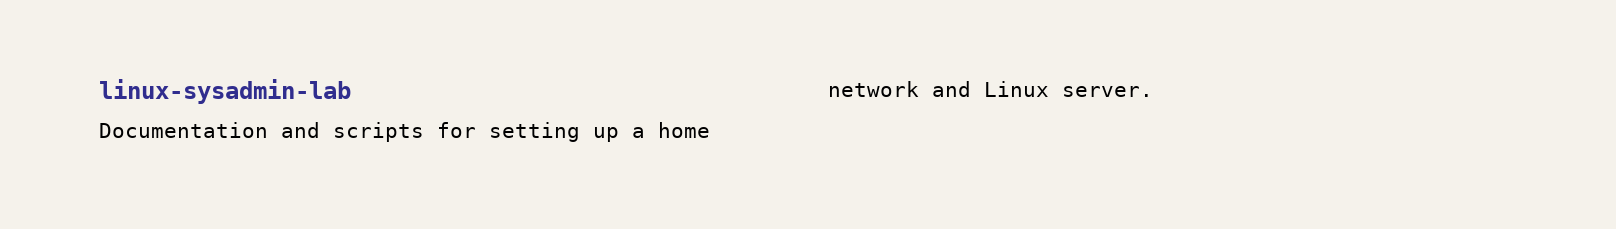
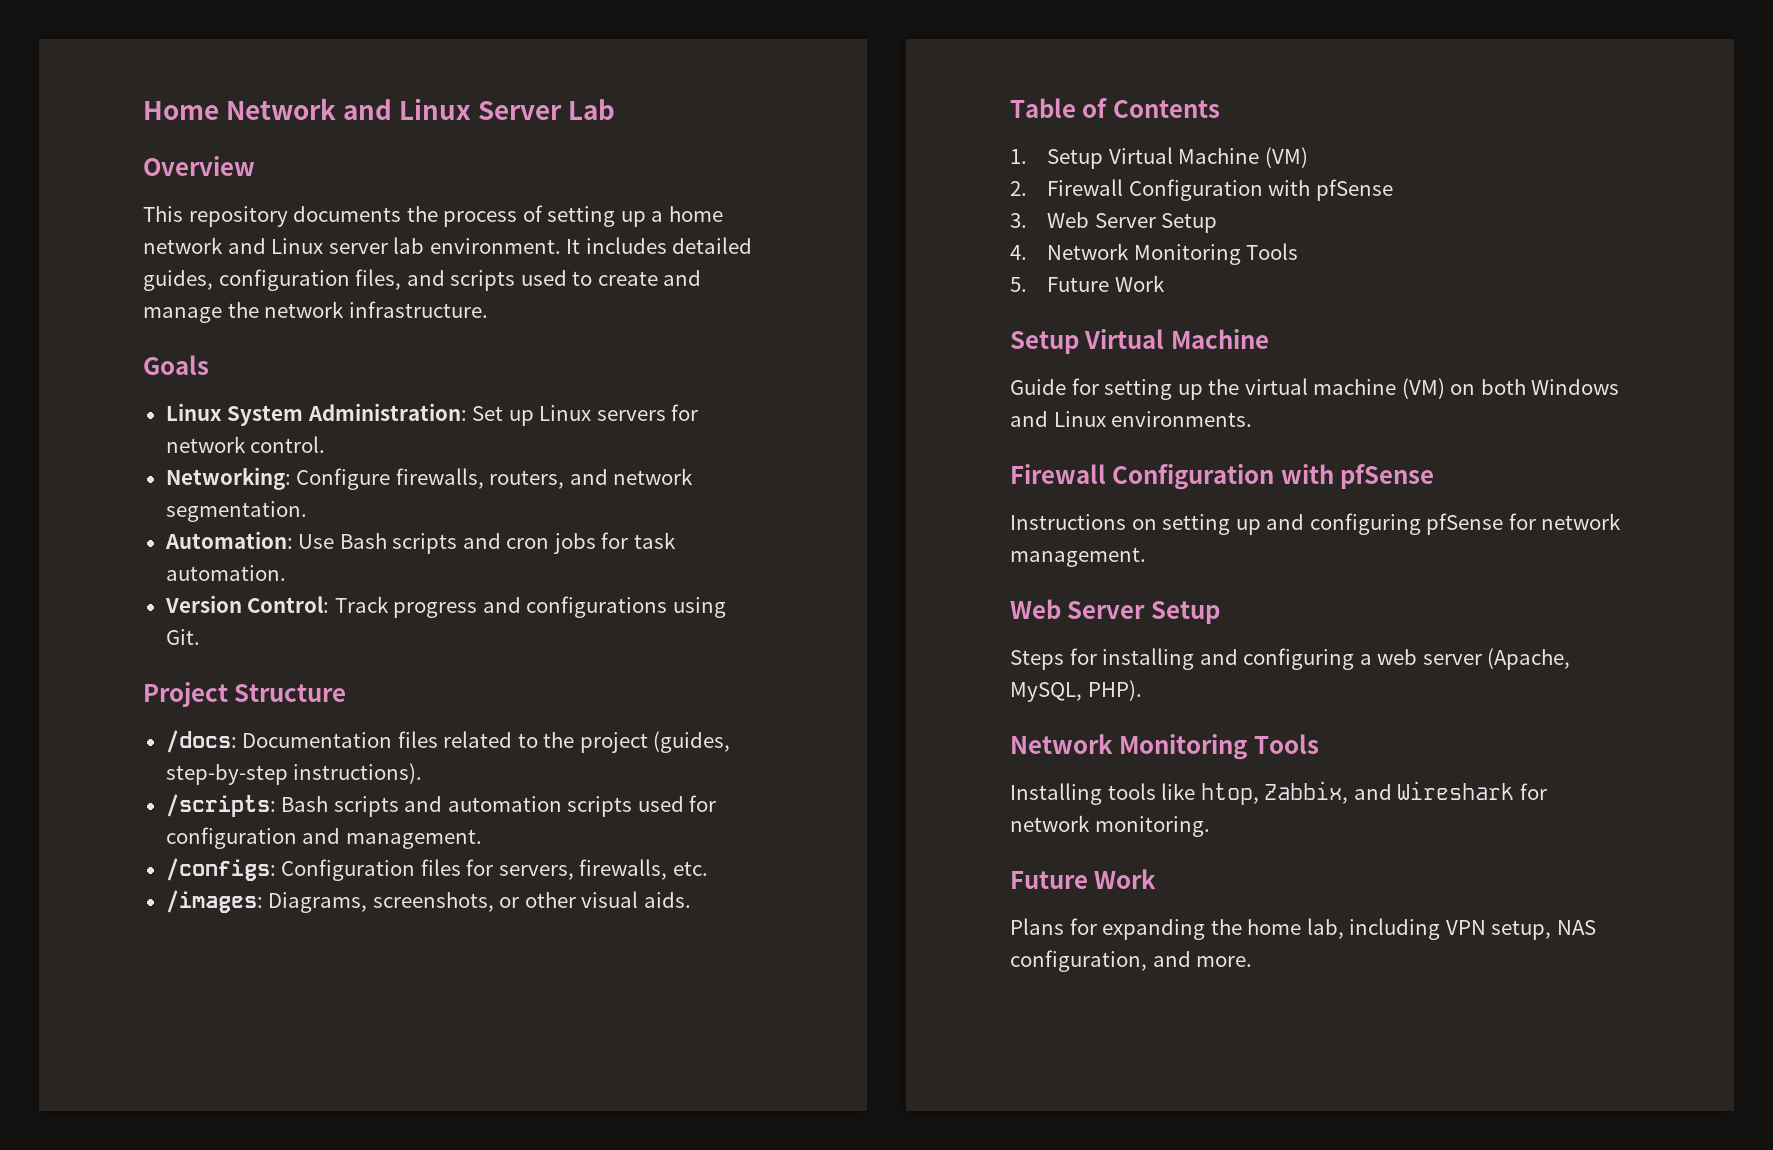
- linux-sysadmin-lab
- Documentation and scripts for setting up a home network and Linux server.
+ Home Network and Linux Server Lab
+ Overview
+ This repository documents the process of setting up a home network and Linux server lab environment. It includes detailed guides, configuration files, and scripts used to create and manage the network infrastructure.
+ Goals
+ Linux System Administration: Set up Linux servers for network control.
+ Networking: Configure firewalls, routers, and network segmentation.
+ Automation: Use Bash scripts and cron jobs for task automation.
+ Version Control: Track progress and configurations using Git.
+ Project Structure
+ /docs: Documentation files related to the project (guides, step-by-step instructions).
+ /scripts: Bash scripts and automation scripts used for configuration and management.
+ /configs: Configuration files for servers, firewalls, etc.
+ /images: Diagrams, screenshots, or other visual aids.
+ Table of Contents
+ 1. Setup Virtual Machine (VM)
+ 2. Firewall Configuration with pfSense
+ 3. Web Server Setup
+ 4. Network Monitoring Tools
+ 5. Future Work
+ Setup Virtual Machine
+ Guide for setting up the virtual machine (VM) on both Windows and Linux environments.
+ Firewall Configuration with pfSense
+ Instructions on setting up and configuring pfSense for network management.
+ Web Server Setup
+ Steps for installing and configuring a web server (Apache, MySQL, PHP).
+ Network Monitoring Tools
+ Installing tools like htop, Zabbix, and Wireshark for network monitoring.
+ Future Work
+ Plans for expanding the home lab, including VPN setup, NAS configuration, and more.

